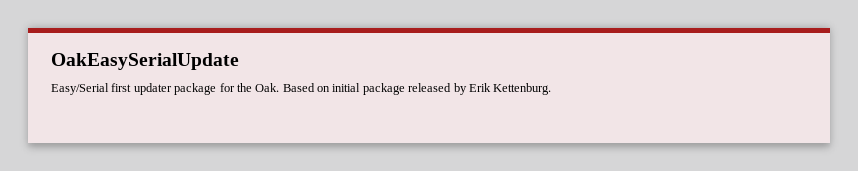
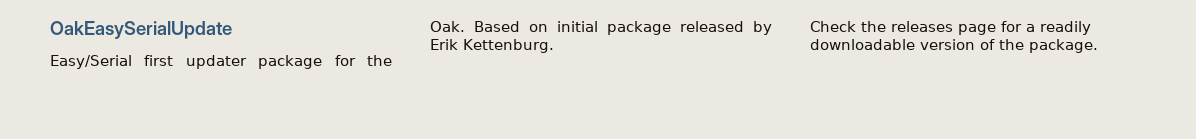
+ Check the releases page for a readily downloadable version of the package.

